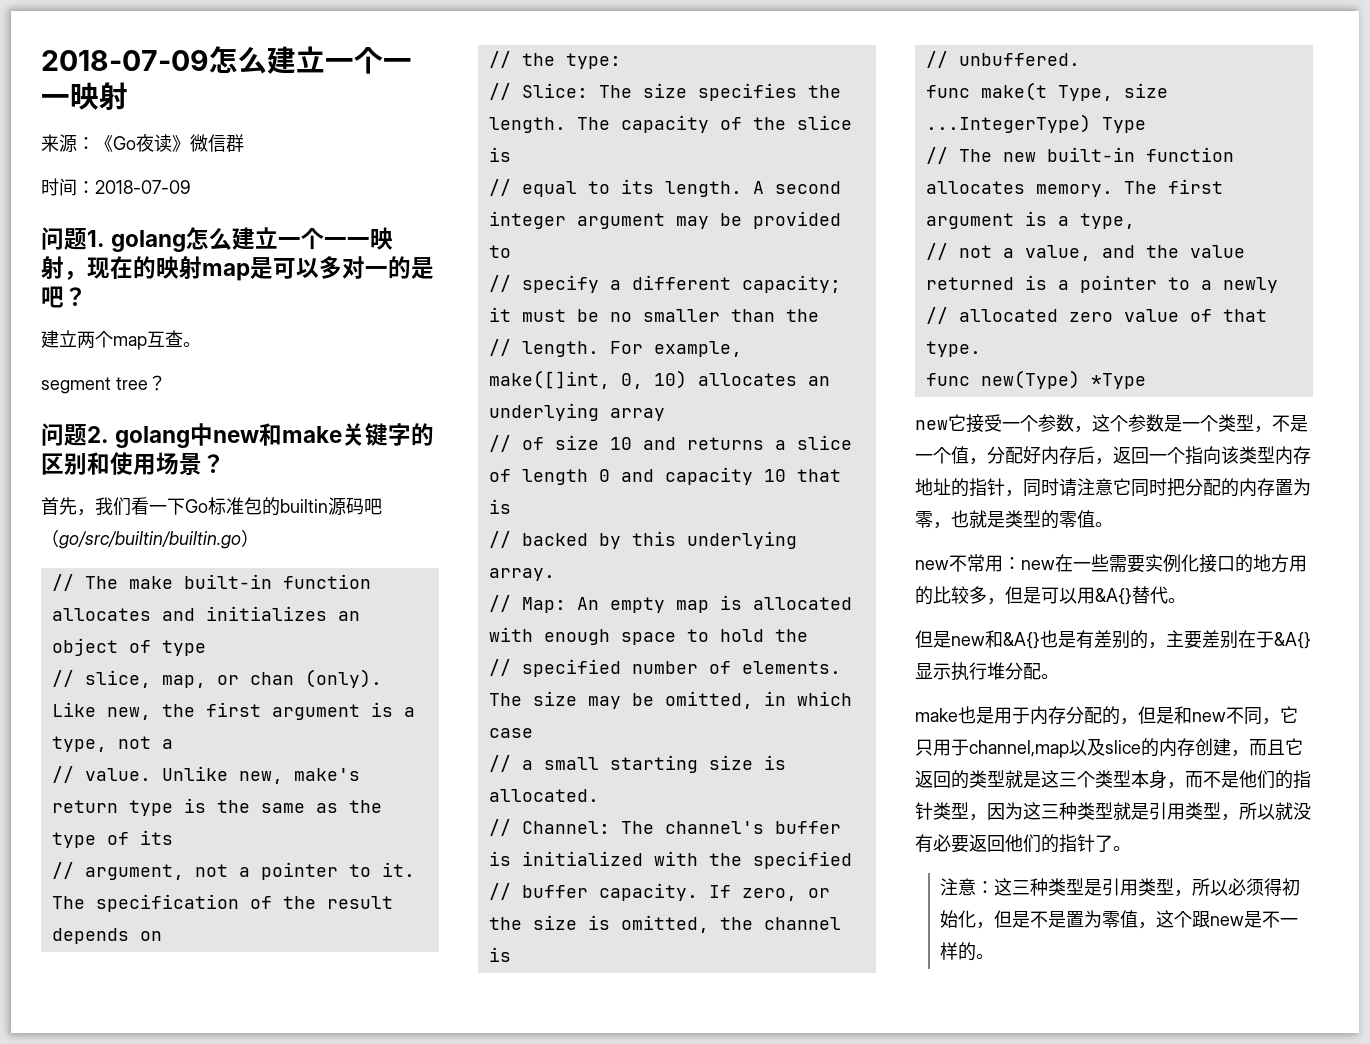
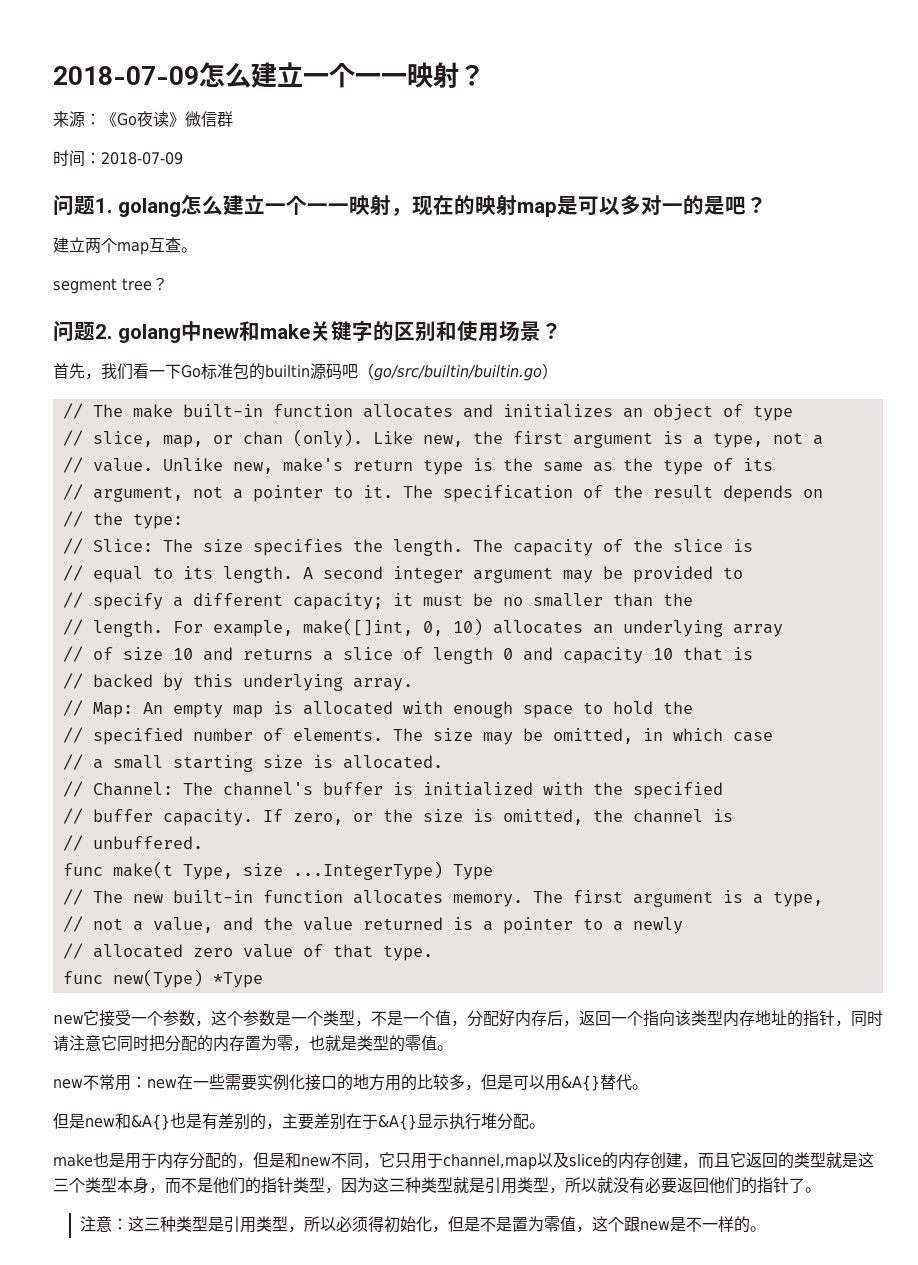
- 2018-07-09怎么建立一个一一映射
+ 2018-07-09怎么建立一个一一映射？

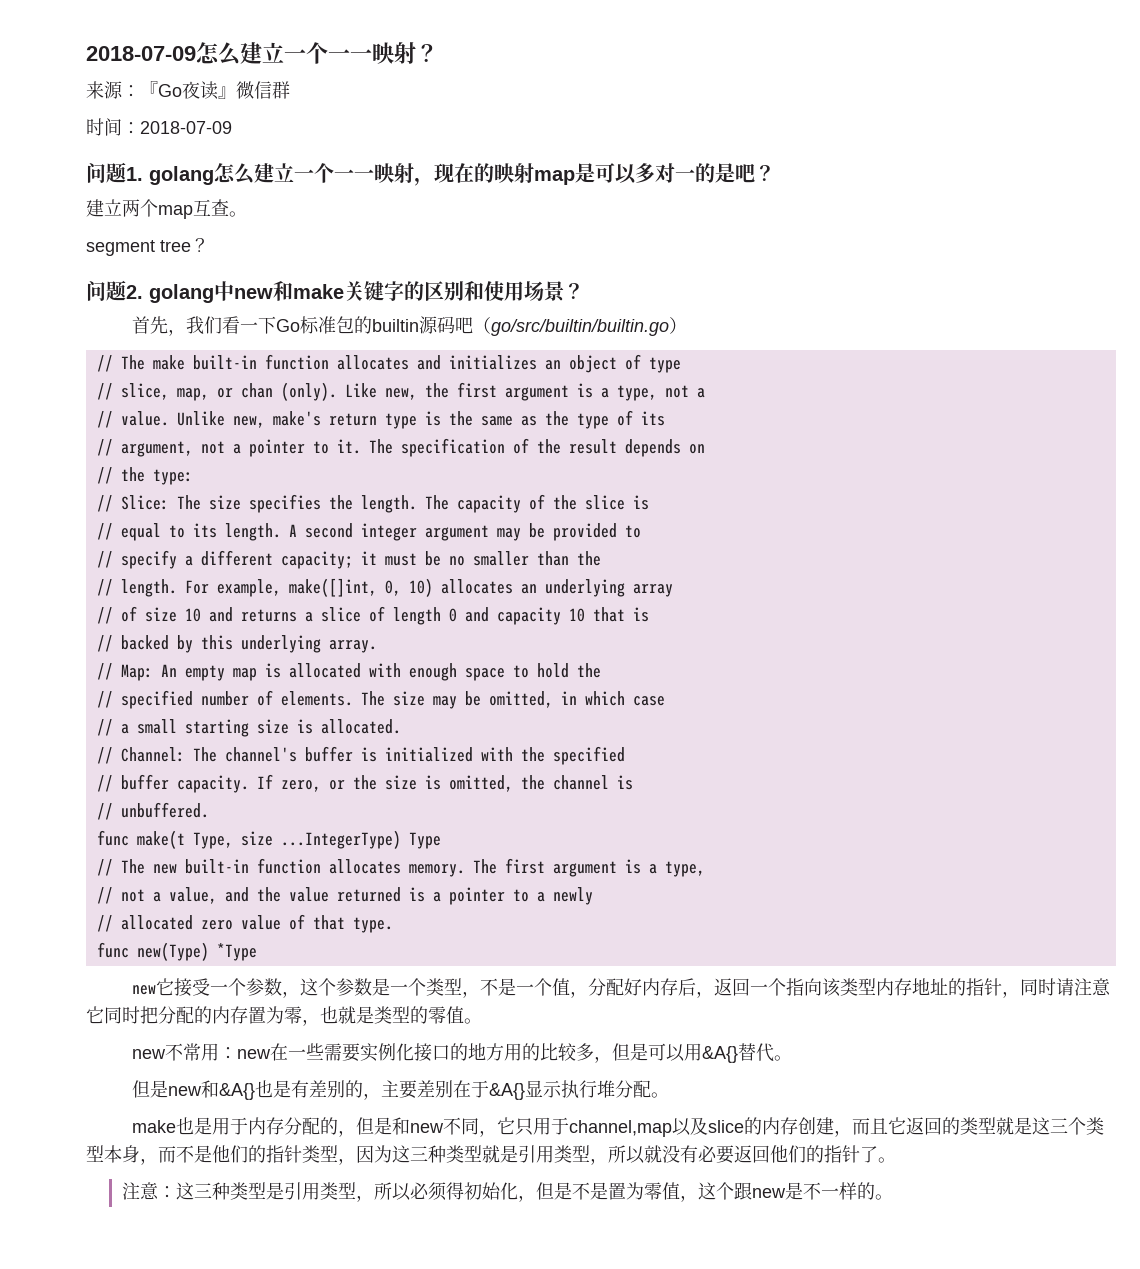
- 来源：《Go夜读》微信群
+ 来源：『Go夜读』微信群

